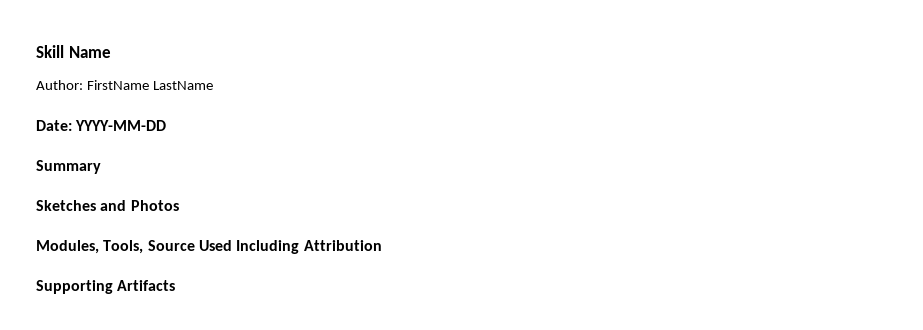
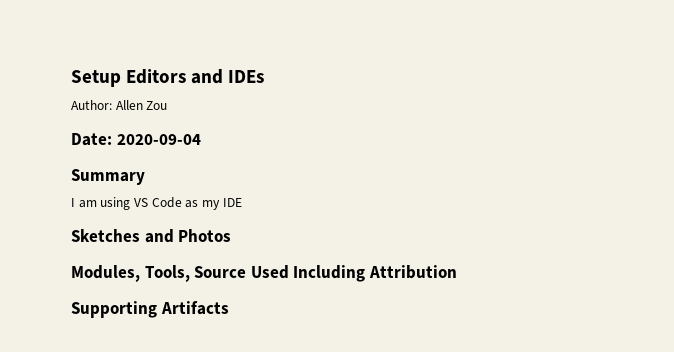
- Skill Name
+ Setup Editors and IDEs
- Author: FirstName LastName
+ Author: Allen Zou
- Date: YYYY-MM-DD
+ Date: 2020-09-04
+ I am using VS Code as my IDE

